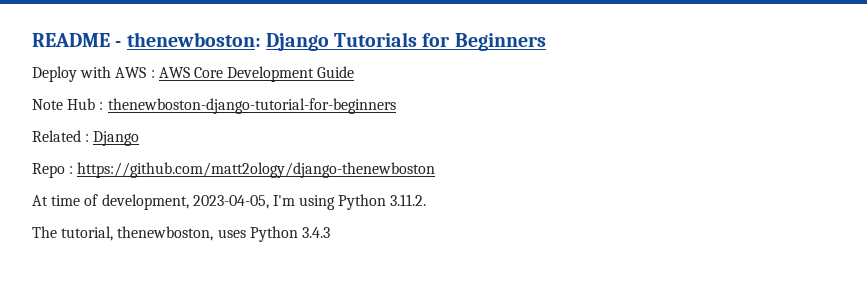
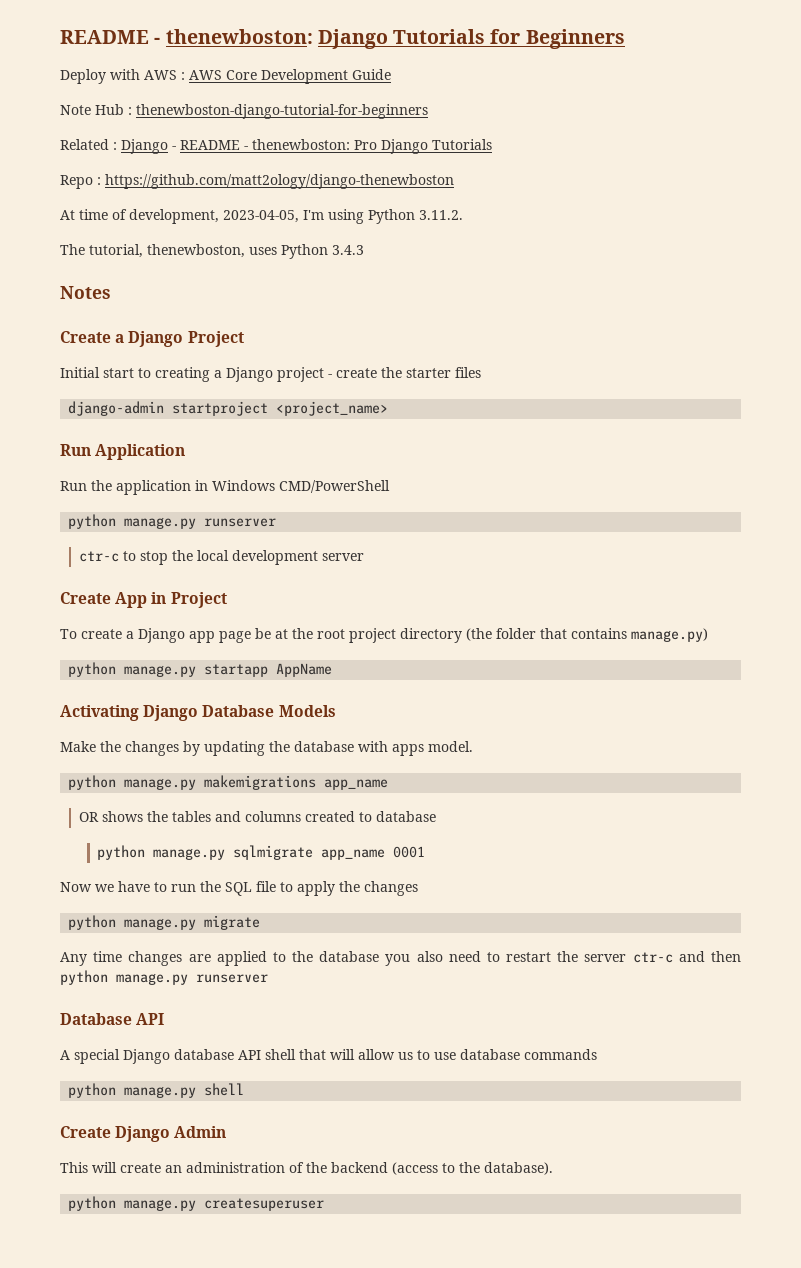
- Related : Django
+ Related : Django - README - thenewboston: Pro Django Tutorials
+ Notes
+ Create a Django Project
+ Initial start to creating a Django project - create the starter files
+ django-admin startproject <project_name>
+ Run Application
+ Run the application in Windows CMD/PowerShell
+ python manage.py runserver
+ ctr-c to stop the local development server
+ Create App in Project
+ To create a Django app page be at the root project directory (the folder that contains manage.py)
+ python manage.py startapp AppName
+ Activating Django Database Models
+ Make the changes by updating the database with apps model.
+ python manage.py makemigrations app_name
+ OR shows the tables and columns created to database
+ python manage.py sqlmigrate app_name 0001
+ Now we have to run the SQL file to apply the changes
+ python manage.py migrate
+ Any time changes are applied to the database you also need to restart the server ctr-c and then python manage.py runserver
+ Database API
+ A special Django database API shell that will allow us to use database commands
+ python manage.py shell
+ Create Django Admin
+ This will create an administration of the backend (access to the database).
+ python manage.py createsuperuser

